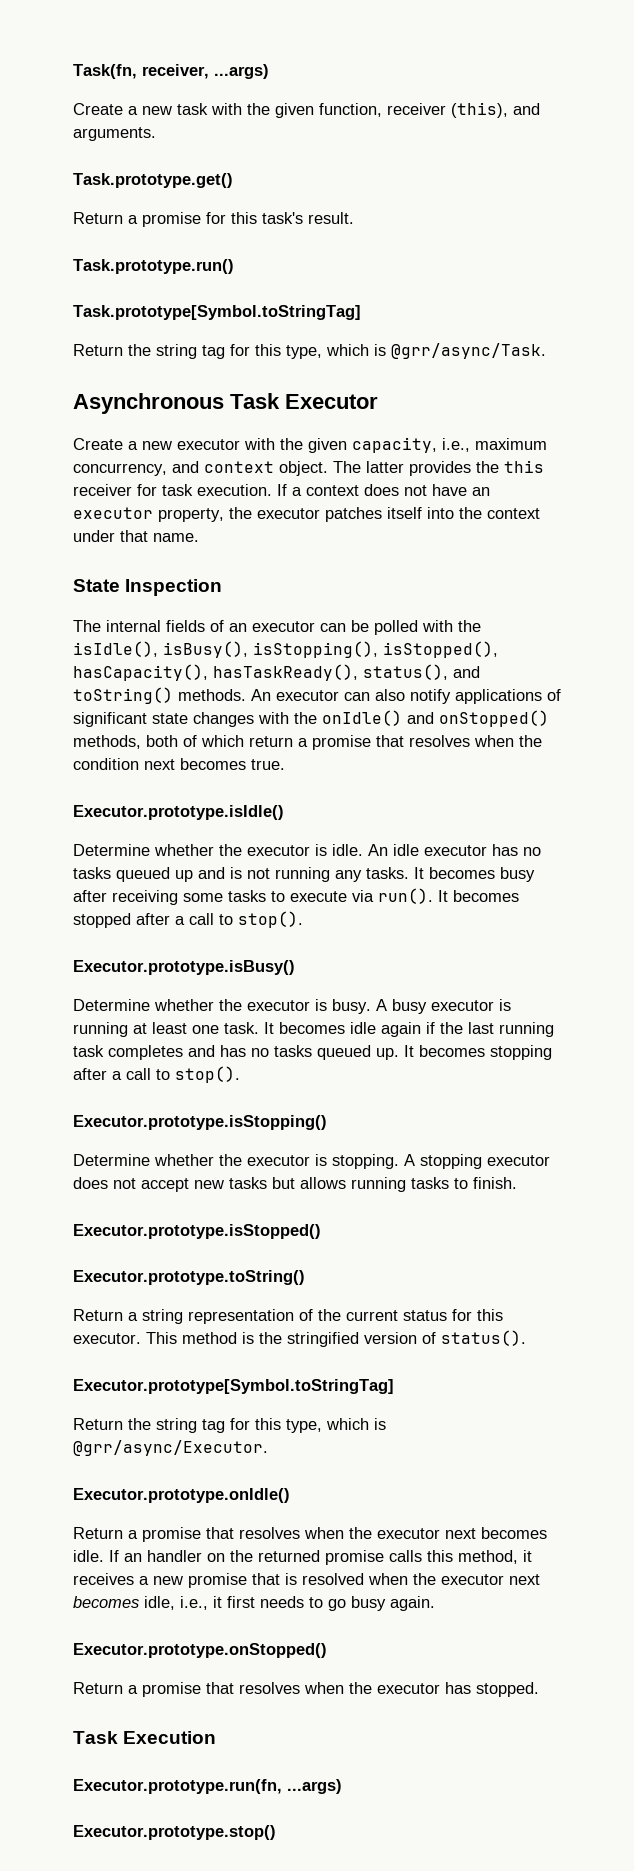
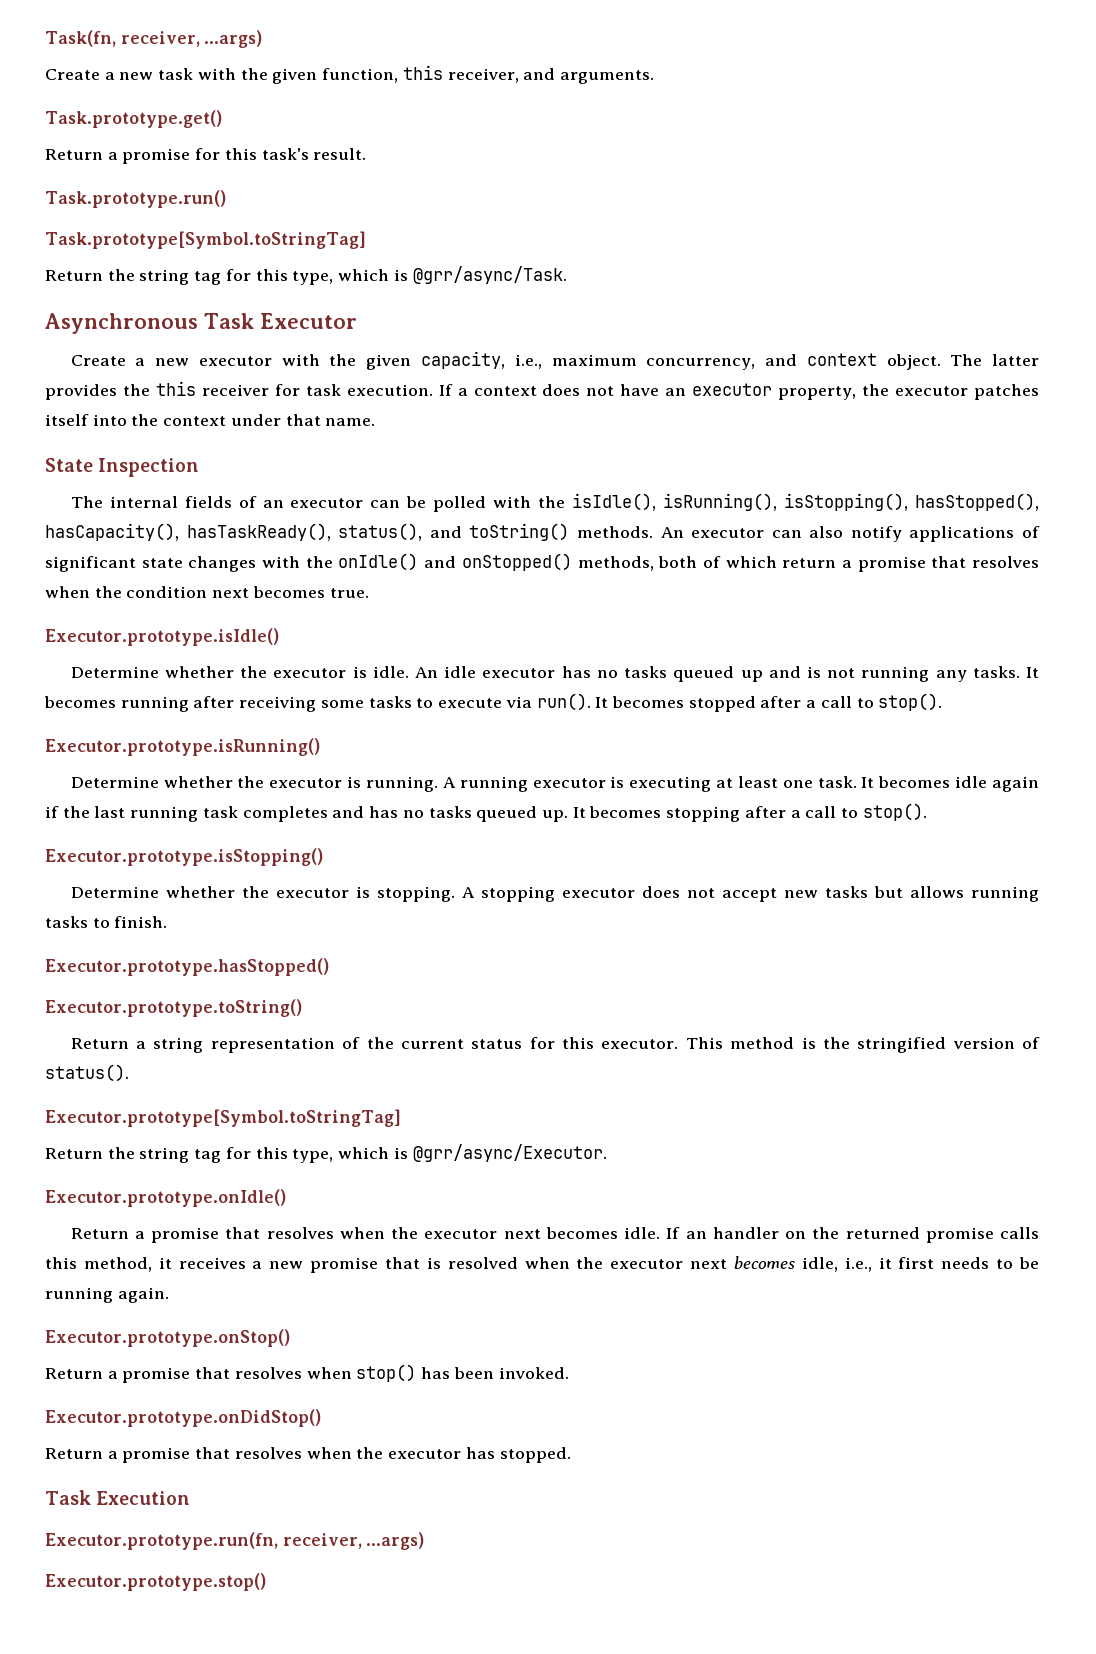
- Create a new task with the given function, receiver (this), and arguments.
+ Create a new task with the given function, this receiver, and arguments.
- The internal fields of an executor can be polled with the isIdle(), isBusy(), isStopping(), isStopped(), hasCapacity(), hasTaskReady(), status(), and toString() methods.
+ The internal fields of an executor can be polled with the isIdle(), isRunning(), isStopping(), hasStopped(), hasCapacity(), hasTaskReady(), status(), and toString() methods.
- It becomes busy after receiving some tasks to execute via run().
+ It becomes running after receiving some tasks to execute via run().
- Executor.prototype.isBusy()
- Determine whether the executor is busy. A busy executor is running at least one task.
+ Executor.prototype.isRunning()
+ Determine whether the executor is running. A running executor is executing at least one task.
- Executor.prototype.isStopped()
+ Executor.prototype.hasStopped()
- If an handler on the returned promise calls this method, it receives a new promise that is resolved when the executor next becomes idle, i.e., it first needs to go busy again.
+ If an handler on the returned promise calls this method, it receives a new promise that is resolved when the executor next becomes idle, i.e., it first needs to be running again.
- Executor.prototype.onStopped()
+ Executor.prototype.onStop()
+ Return a promise that resolves when stop() has been invoked.
+ Executor.prototype.onDidStop()
- Executor.prototype.run(fn, ...args)
+ Executor.prototype.run(fn, receiver, ...args)

